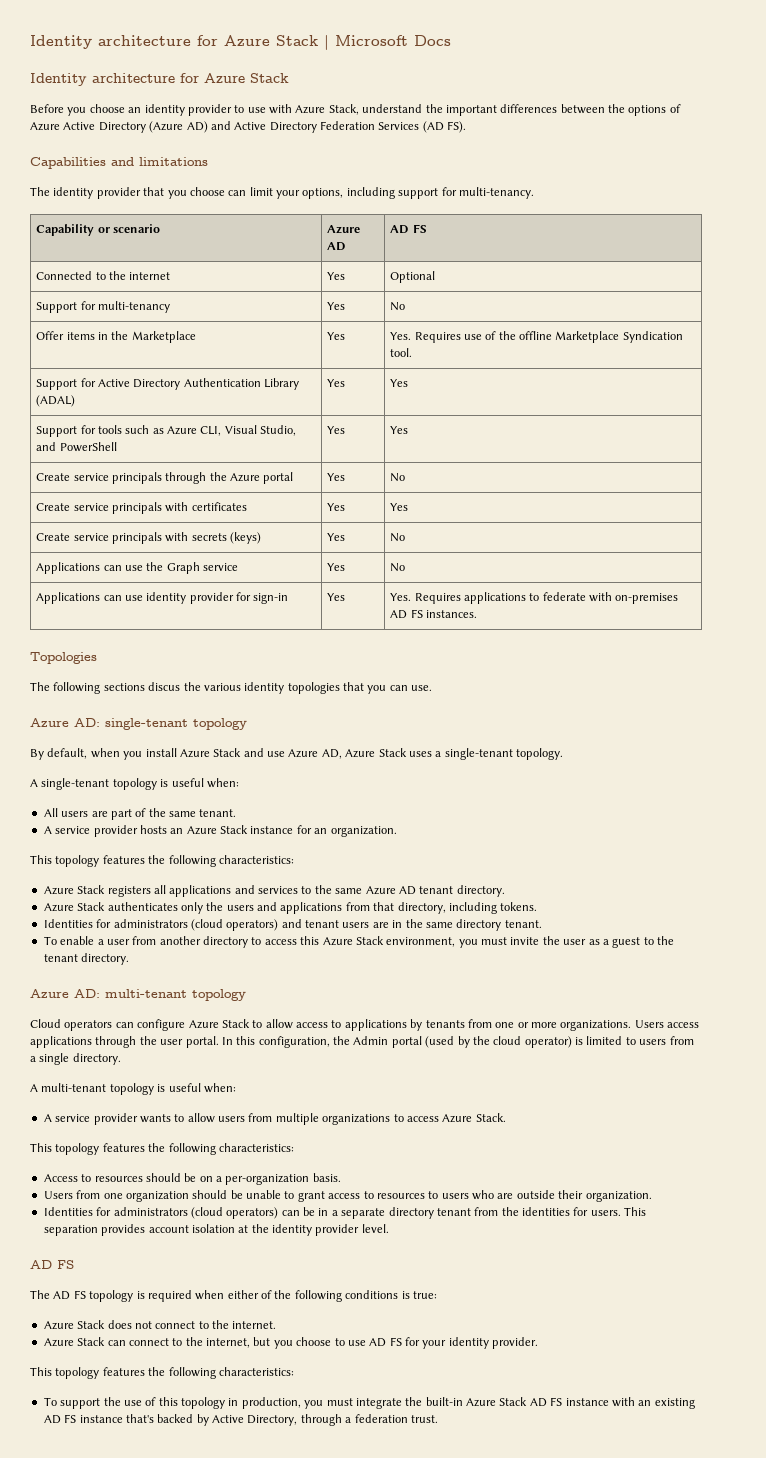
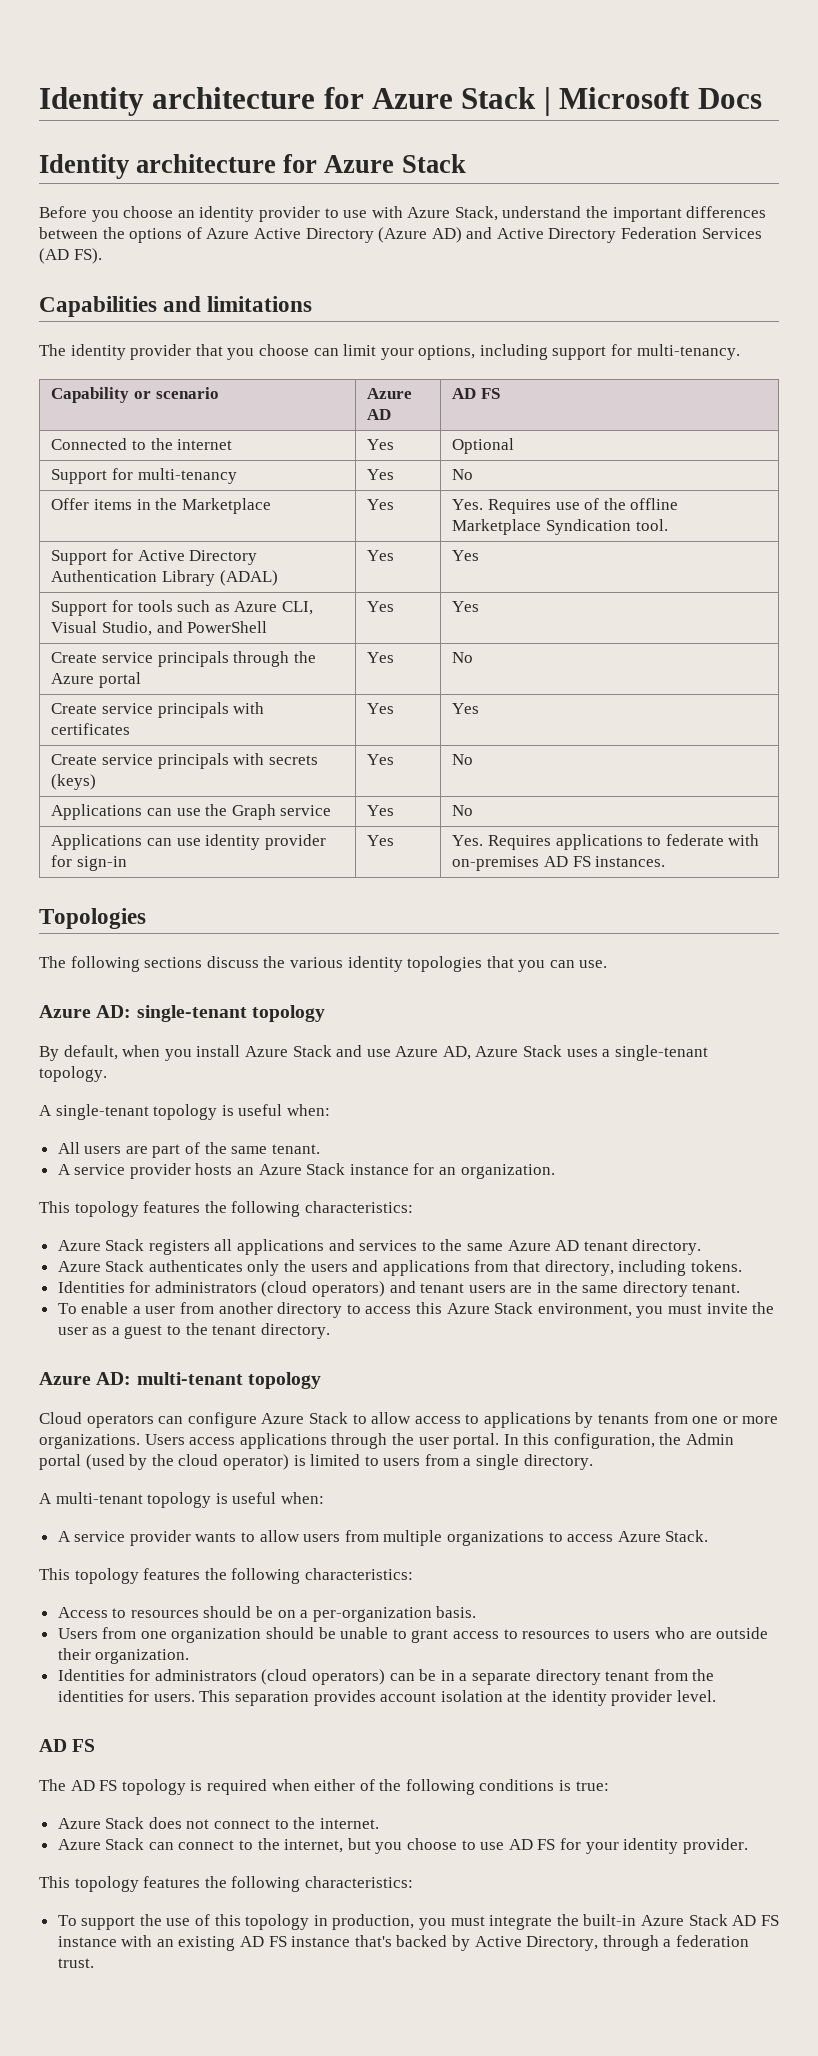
- The following sections discus the various identity topologies that you can use.
+ The following sections discuss the various identity topologies that you can use.

